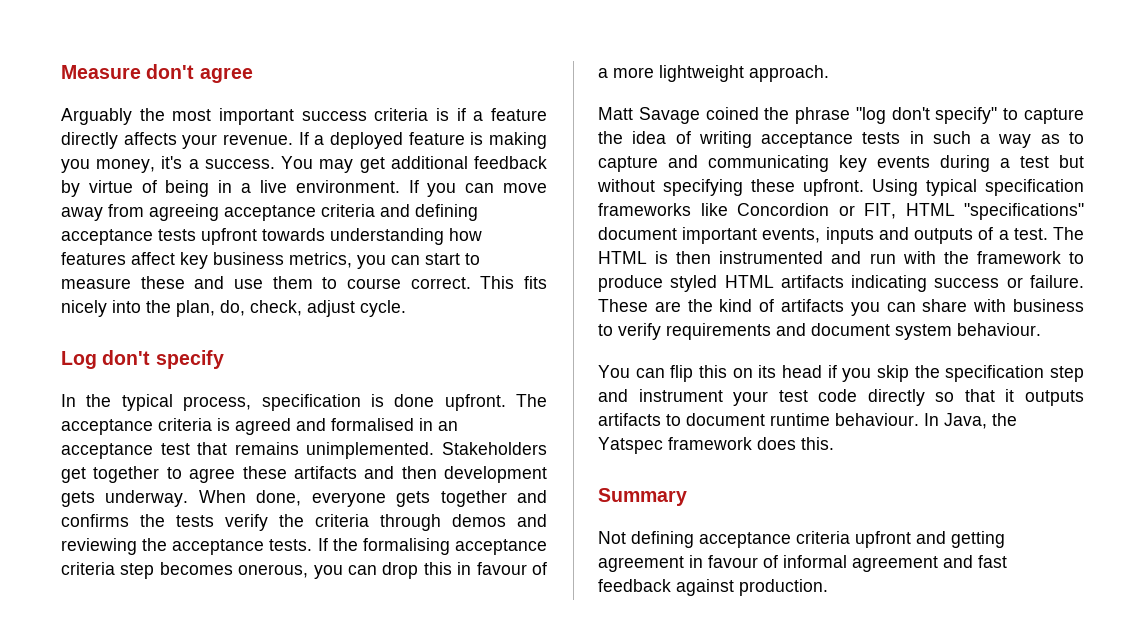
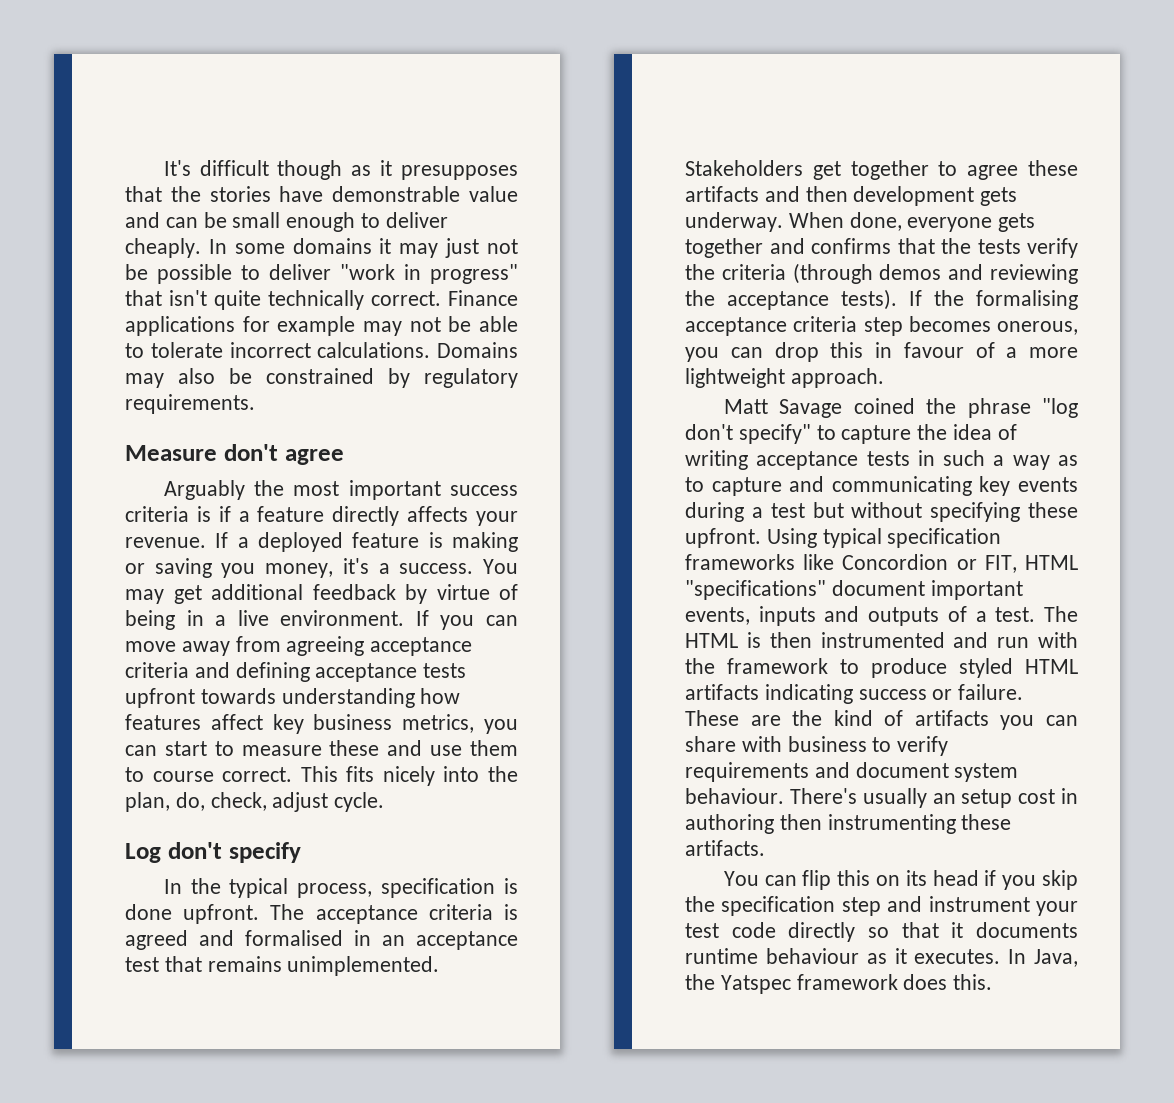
+ It's difficult though as it presupposes that the stories have demonstrable value and can be small enough to deliver cheaply. In some domains it may just not be possible to deliver "work in progress" that isn't quite technically correct. Finance applications for example may not be able to tolerate incorrect calculations. Domains may also be constrained by regulatory requirements.
- If a deployed feature is making you money, it's a success.
+ If a deployed feature is making or saving you money, it's a success.
- When done, everyone gets together and confirms the tests verify the criteria through demos and reviewing the acceptance tests.
+ When done, everyone gets together and confirms that the tests verify the criteria (through demos and reviewing the acceptance tests).
+ There's usually an setup cost in authoring then instrumenting these artifacts.
- You can flip this on its head if you skip the specification step and instrument your test code directly so that it outputs artifacts to document runtime behaviour.
+ You can flip this on its head if you skip the specification step and instrument your test code directly so that it documents runtime behaviour as it executes.
- Summary
- Not defining acceptance criteria upfront and getting agreement in favour of informal agreement and fast feedback against production.

